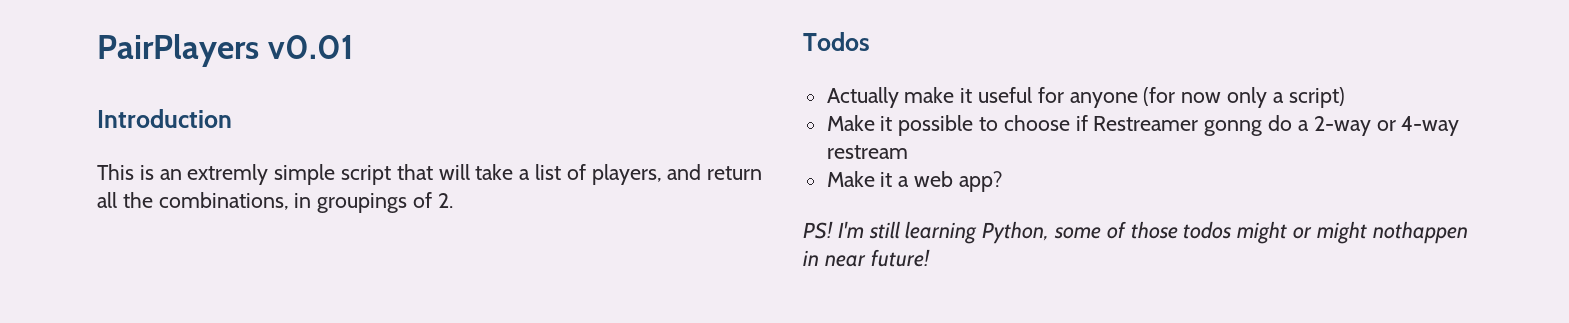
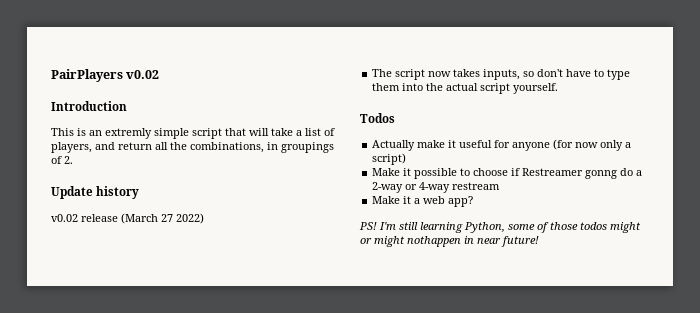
- PairPlayers v0.01
+ PairPlayers v0.02
+ Update history
+ v0.02 release (March 27 2022)
+ The script now takes inputs, so don't have to type them into the actual script yourself.

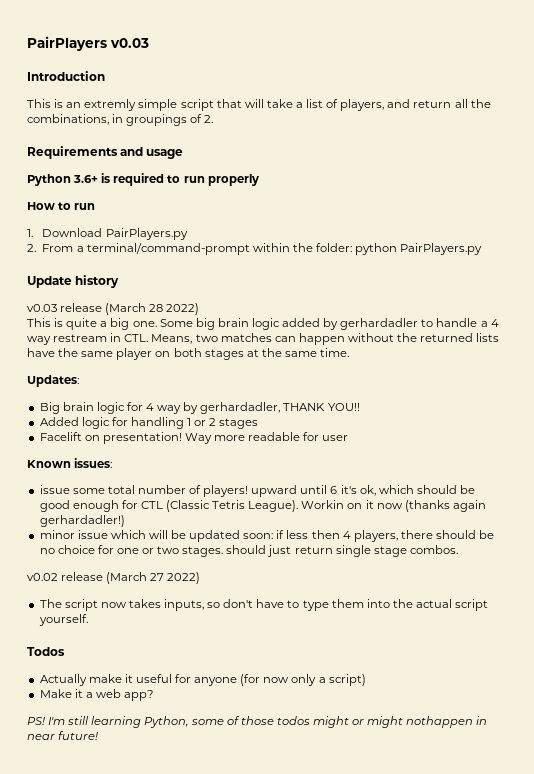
- PairPlayers v0.02
+ PairPlayers v0.03
+ Requirements and usage
+ Python 3.6+ is required to run properly
+ How to run
+ 1. Download PairPlayers.py
+ 2. From a terminal/command-prompt within the folder: python PairPlayers.py
  Update history
+ v0.03 release (March 28 2022)
+ This is quite a big one. Some big brain logic added by gerhardadler to handle a 4 way restream in CTL. Means, two matches can happen without the returned lists have the same player on both stages at the same time.
+ Updates:
+ Big brain logic for 4 way by gerhardadler, THANK YOU!!
+ Added logic for handling 1 or 2 stages
+ Facelift on presentation! Way more readable for user
+ Known issues:
+ issue some total number of players! upward until 6 it's ok, which should be good enough for CTL (Classic Tetris League). Workin on it now (thanks again gerhardadler!)
+ minor issue which will be updated soon: if less then 4 players, there should be no choice for one or two stages. should just return single stage combos.
- Make it possible to choose if Restreamer gonng do a 2-way or 4-way restream

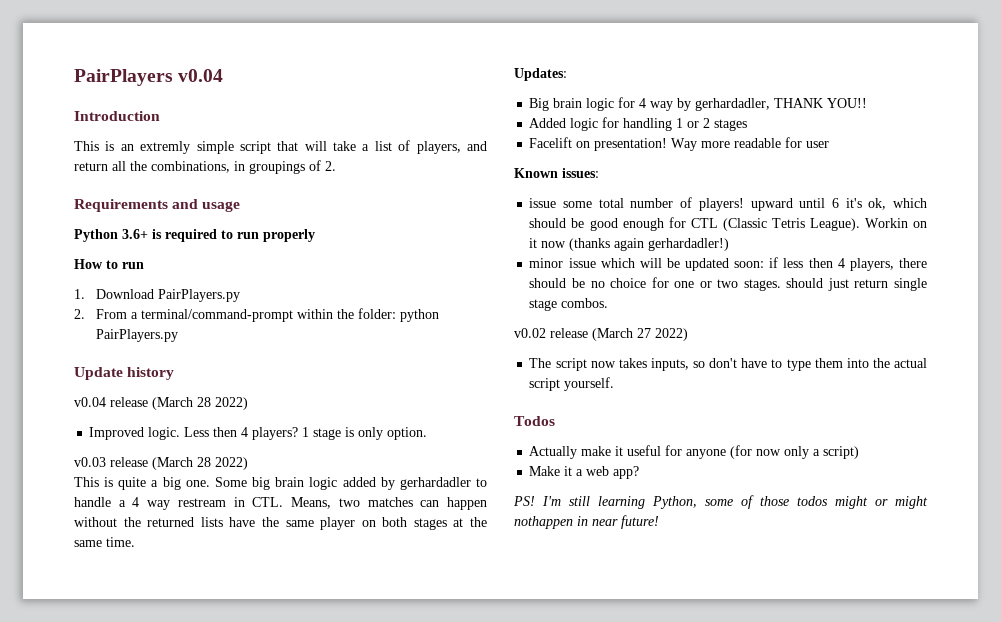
- PairPlayers v0.03
+ PairPlayers v0.04
+ v0.04 release (March 28 2022)
+ Improved logic. Less then 4 players? 1 stage is only option.

